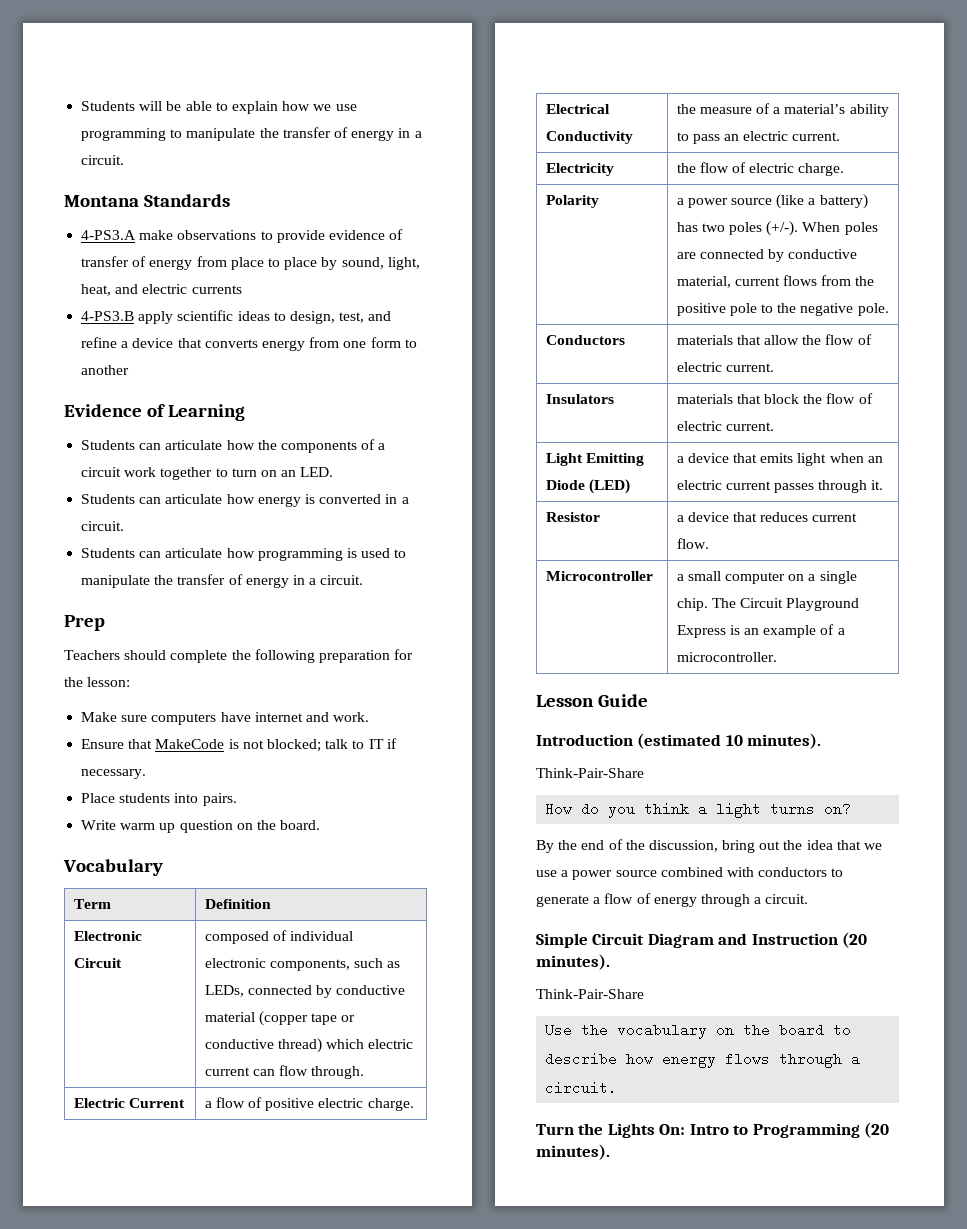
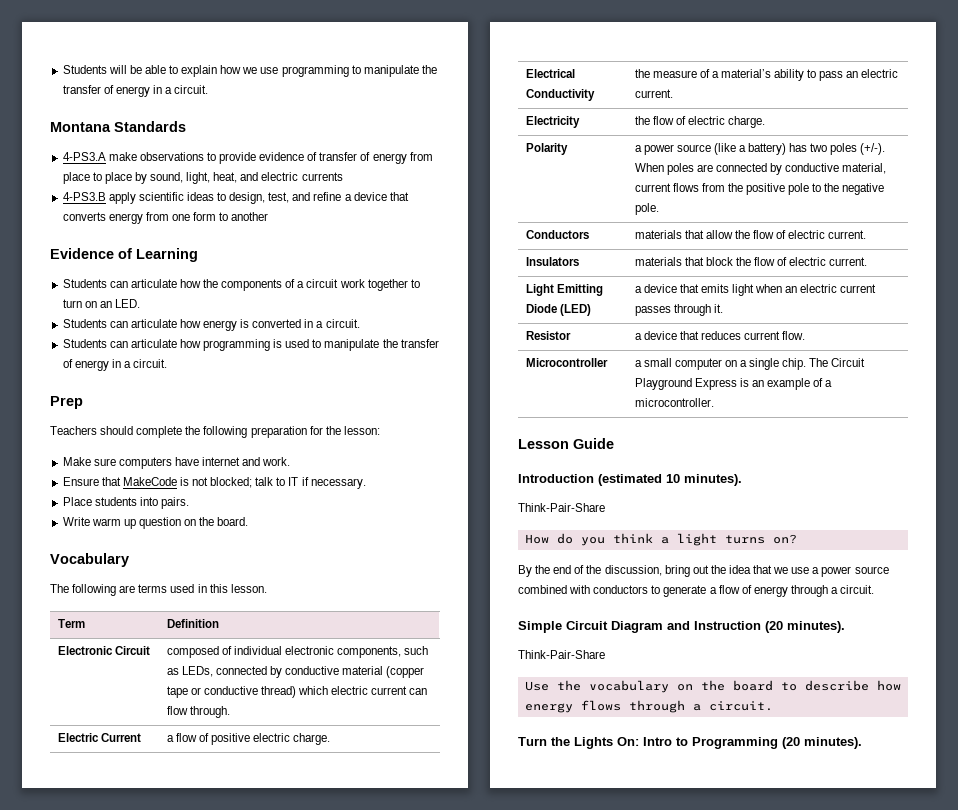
+ The following are terms used in this lesson.

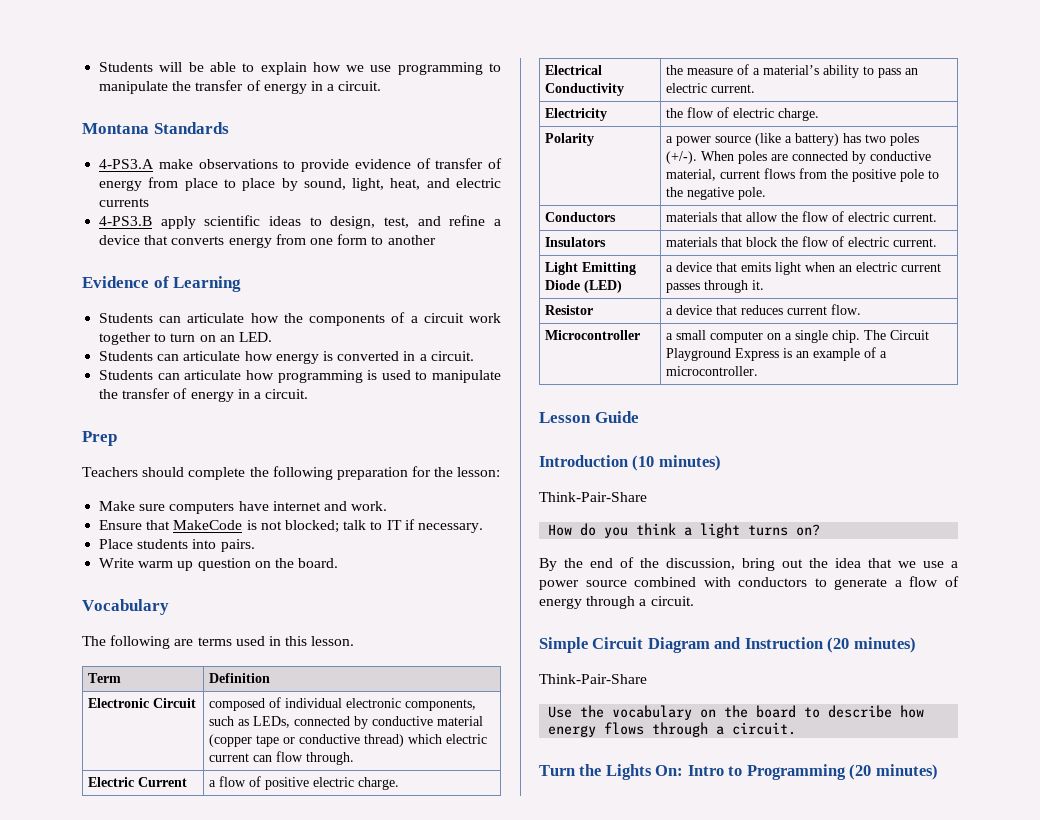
- Introduction (estimated 10 minutes).
+ Introduction (10 minutes)
- Simple Circuit Diagram and Instruction (20 minutes).
+ Simple Circuit Diagram and Instruction (20 minutes)
- Turn the Lights On: Intro to Programming (20 minutes).
+ Turn the Lights On: Intro to Programming (20 minutes)

